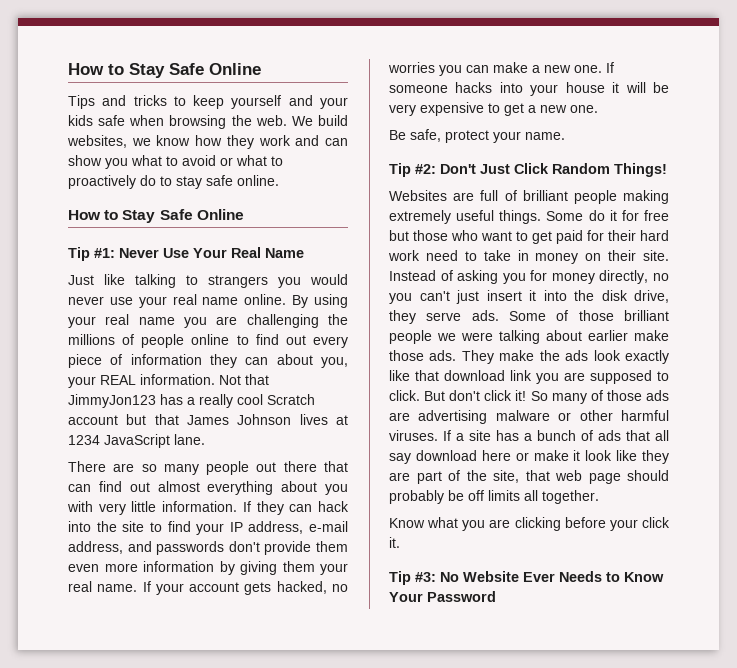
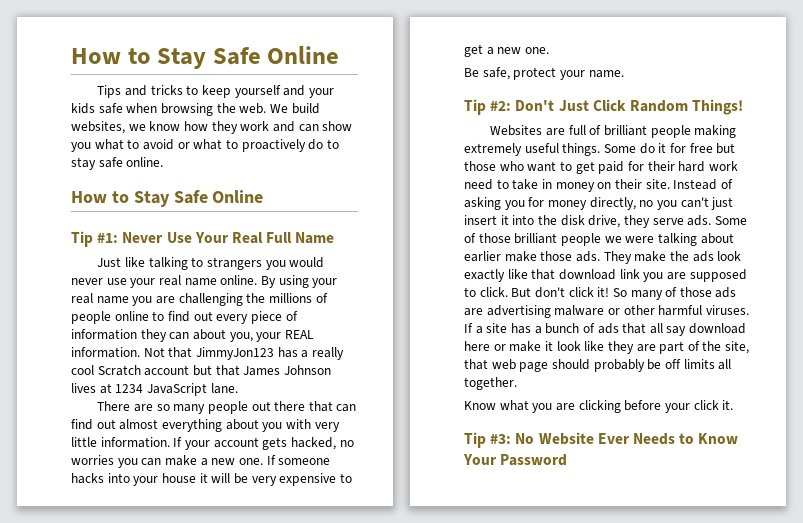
- Tip #1: Never Use Your Real Name
+ Tip #1: Never Use Your Real Full Name
- If they can hack into the site to find your IP address, e-mail address, and passwords don't provide them even more information by giving them your real name. If your account gets hacked, no worries you can make a new one.
+ If your account gets hacked, no worries you can make a new one.

